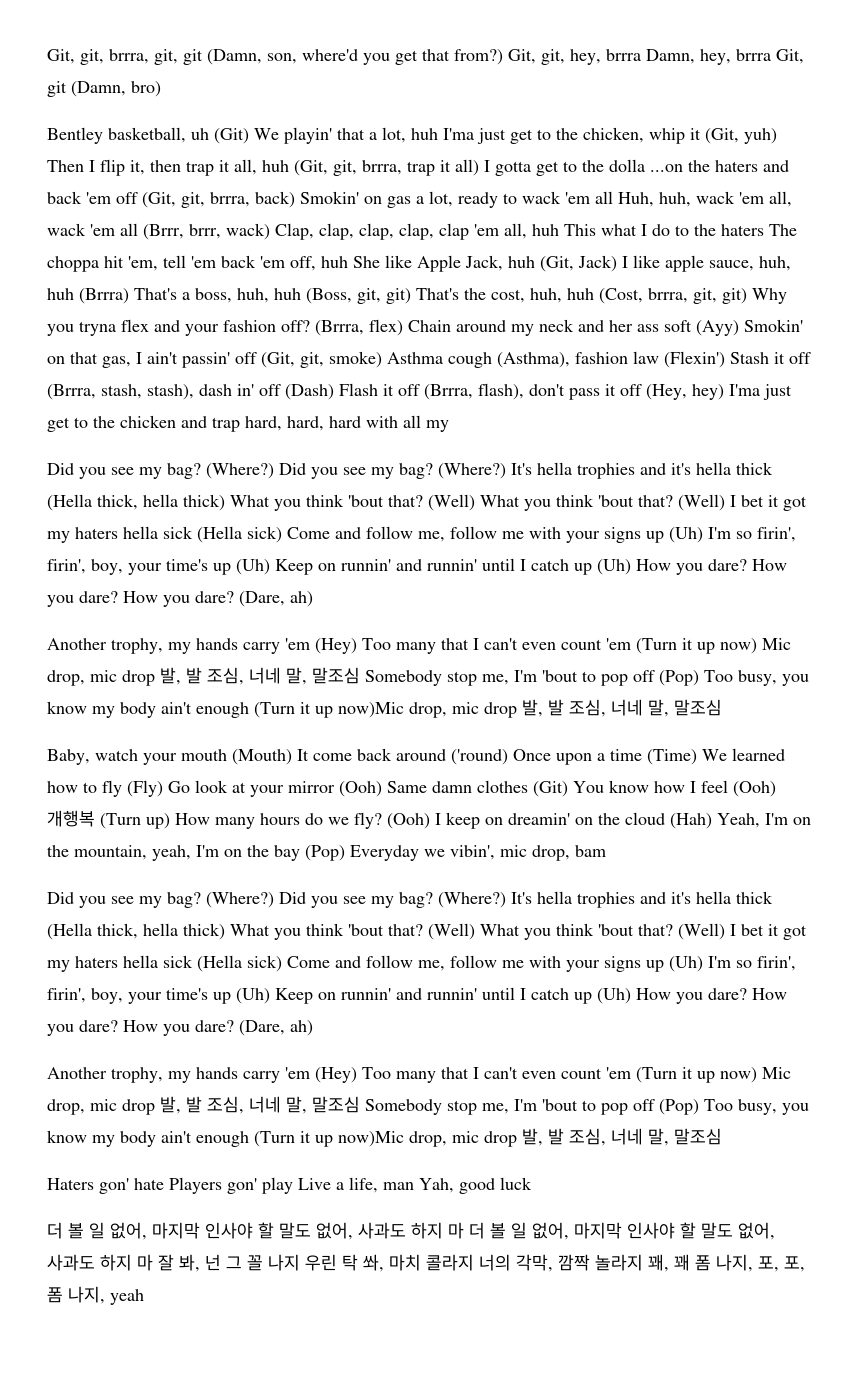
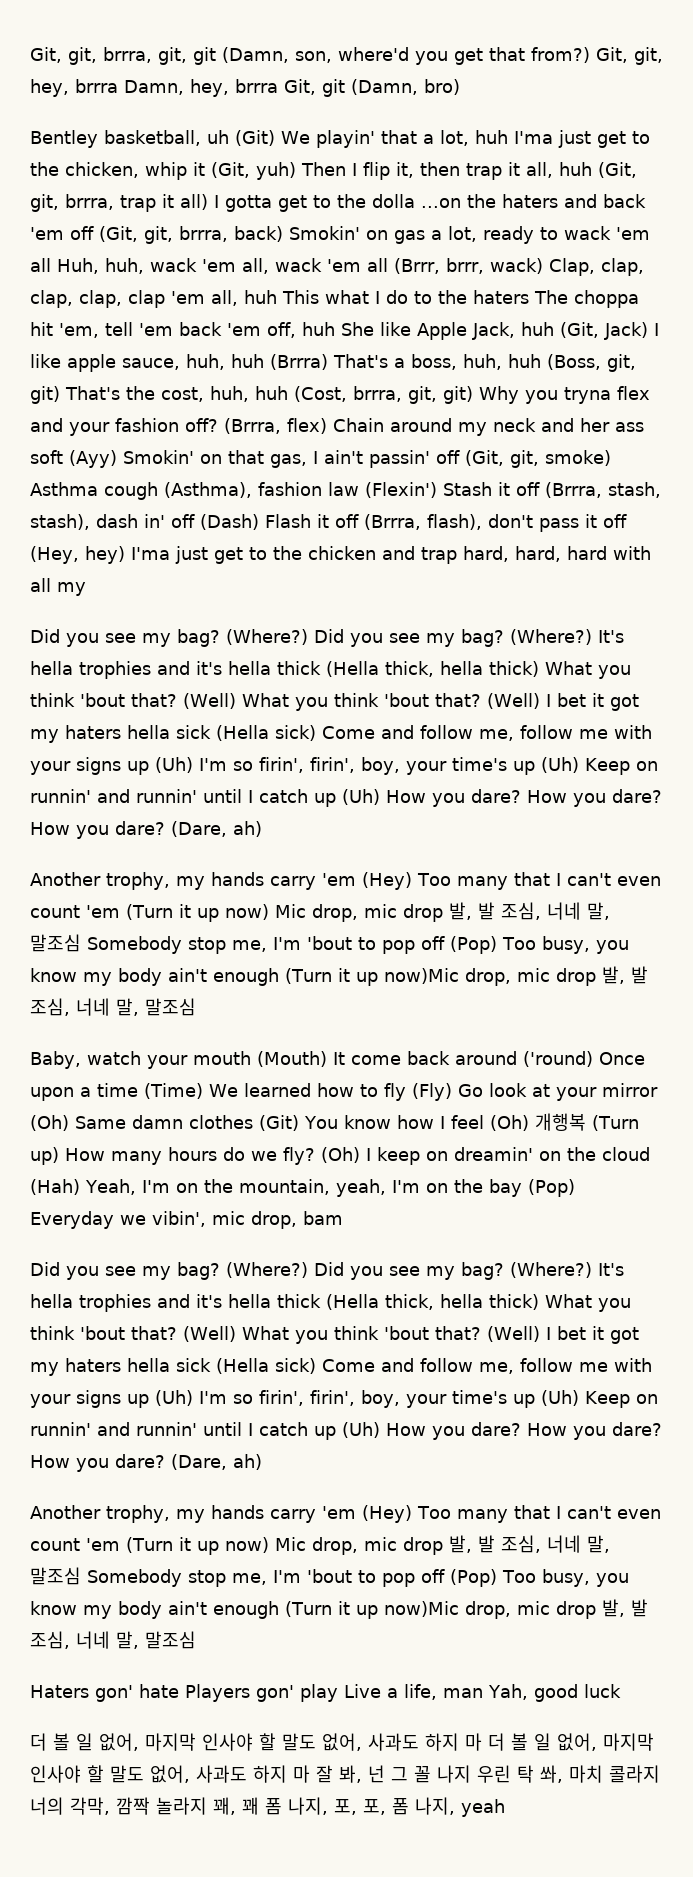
- Baby, watch your mouth (Mouth) It come back around ('round) Once upon a time (Time) We learned how to fly (Fly) Go look at your mirror (Ooh) Same damn clothes (Git) You know how I feel (Ooh) 개행복 (Turn up) How many hours do we fly?
+ Baby, watch your mouth (Mouth) It come back around ('round) Once upon a time (Time) We learned how to fly (Fly) Go look at your mirror (Oh) Same damn clothes (Git) You know how I feel (Oh) 개행복 (Turn up) How many hours do we fly?
- (Ooh) I keep on dreamin' on the cloud (Hah) Yeah, I'm on the mountain, yeah, I'm on the bay (Pop) Everyday we vibin', mic drop, bam
+ (Oh) I keep on dreamin' on the cloud (Hah) Yeah, I'm on the mountain, yeah, I'm on the bay (Pop) Everyday we vibin', mic drop, bam

